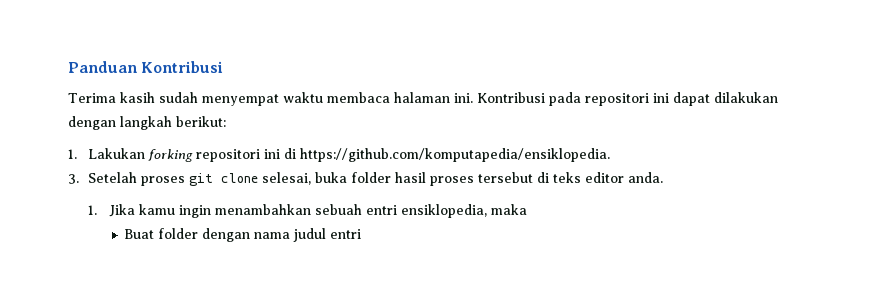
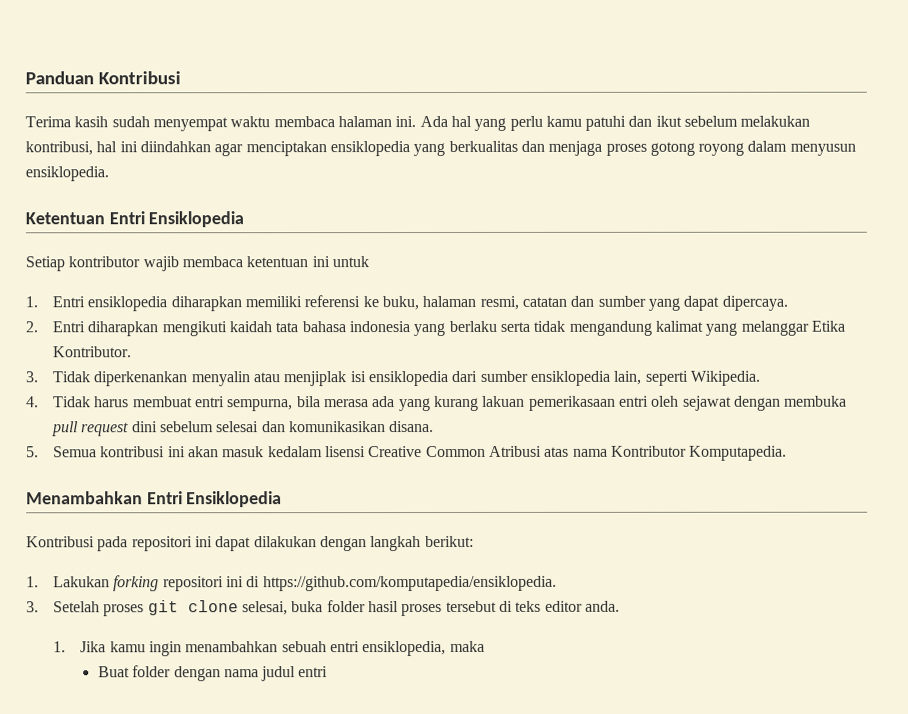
- Terima kasih sudah menyempat waktu membaca halaman ini. Kontribusi pada repositori ini dapat dilakukan dengan langkah berikut:
+ Terima kasih sudah menyempat waktu membaca halaman ini. Ada hal yang perlu kamu patuhi dan ikut sebelum melakukan kontribusi, hal ini diindahkan agar menciptakan ensiklopedia yang berkualitas dan menjaga proses gotong royong dalam menyusun ensiklopedia.
+ Ketentuan Entri Ensiklopedia
+ Setiap kontributor wajib membaca ketentuan ini untuk
+ 1. Entri ensiklopedia diharapkan memiliki referensi ke buku, halaman resmi, catatan dan sumber yang dapat dipercaya.
+ 2. Entri diharapkan mengikuti kaidah tata bahasa indonesia yang berlaku serta tidak mengandung kalimat yang melanggar Etika Kontributor.
+ 3. Tidak diperkenankan menyalin atau menjiplak isi ensiklopedia dari sumber ensiklopedia lain, seperti Wikipedia.
+ 4. Tidak harus membuat entri sempurna, bila merasa ada yang kurang lakuan pemerikasaan entri oleh sejawat dengan membuka pull request dini sebelum selesai dan komunikasikan disana.
+ 5. Semua kontribusi ini akan masuk kedalam lisensi Creative Common Atribusi atas nama Kontributor Komputapedia.
+ Menambahkan Entri Ensiklopedia
+ Kontribusi pada repositori ini dapat dilakukan dengan langkah berikut:

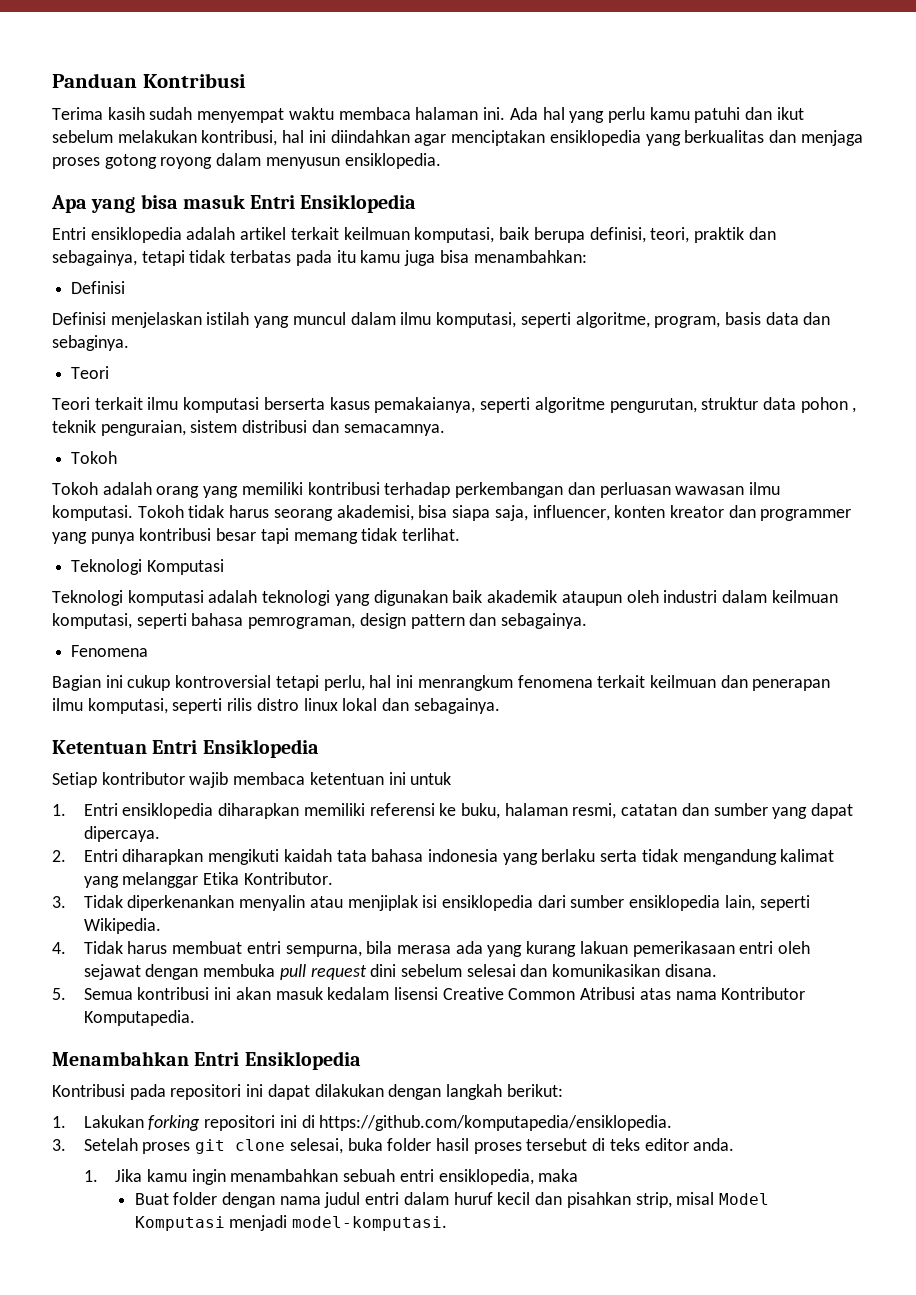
+ Apa yang bisa masuk Entri Ensiklopedia
+ Entri ensiklopedia adalah artikel terkait keilmuan komputasi, baik berupa definisi, teori, praktik dan sebagainya, tetapi tidak terbatas pada itu kamu juga bisa menambahkan:
+ Definisi
+ Definisi menjelaskan istilah yang muncul dalam ilmu komputasi, seperti algoritme, program, basis data dan sebaginya.
+ Teori
+ Teori terkait ilmu komputasi berserta kasus pemakaianya, seperti algoritme pengurutan, struktur data pohon , teknik penguraian, sistem distribusi dan semacamnya.
+ Tokoh
+ Tokoh adalah orang yang memiliki kontribusi terhadap perkembangan dan perluasan wawasan ilmu komputasi. Tokoh tidak harus seorang akademisi, bisa siapa saja, influencer, konten kreator dan programmer yang punya kontribusi besar tapi memang tidak terlihat.
+ Teknologi Komputasi
+ Teknologi komputasi adalah teknologi yang digunakan baik akademik ataupun oleh industri dalam keilmuan komputasi, seperti bahasa pemrograman, design pattern dan sebagainya.
+ Fenomena
+ Bagian ini cukup kontroversial tetapi perlu, hal ini menrangkum fenomena terkait keilmuan dan penerapan ilmu komputasi, seperti rilis distro linux lokal dan sebagainya.
- Buat folder dengan nama judul entri
+ Buat folder dengan nama judul entri dalam huruf kecil dan pisahkan strip, misal Model Komputasi menjadi model-komputasi.

